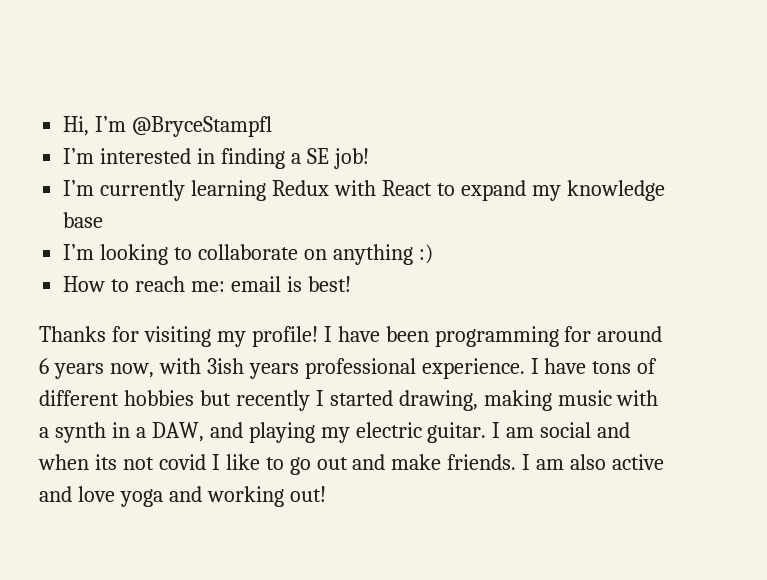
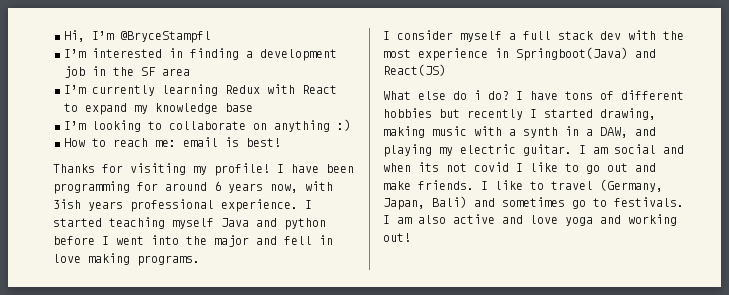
- I’m interested in finding a SE job!
+ I’m interested in finding a development job in the SF area
- I have tons of different hobbies but recently I started drawing, making music with a synth in a DAW, and playing my electric guitar.
+ I started teaching myself Java and python before I went into the major and fell in love making programs.
+ I consider myself a full stack dev with the most experience in Springboot(Java) and React(JS)
+ What else do i do? I have tons of different hobbies but recently I started drawing, making music with a synth in a DAW, and playing my electric guitar.
- I am also active and love yoga and working out!
+ I like to travel (Germany, Japan, Bali) and sometimes go to festivals. I am also active and love yoga and working out!

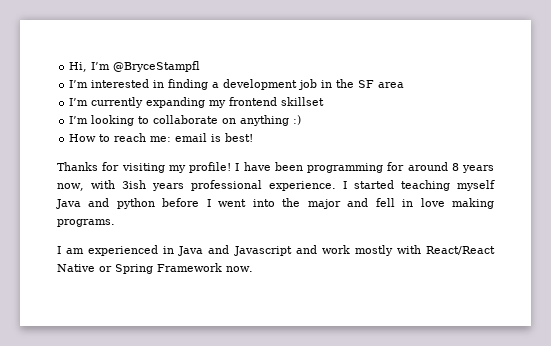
- I’m currently learning Redux with React to expand my knowledge base
+ I’m currently expanding my frontend skillset
- I have been programming for around 6 years now, with 3ish years professional experience.
+ I have been programming for around 8 years now, with 3ish years professional experience.
- I consider myself a full stack dev with the most experience in Springboot(Java) and React(JS)
- What else do i do? I have tons of different hobbies but recently I started drawing, making music with a synth in a DAW, and playing my electric guitar. I am social and when its not covid I like to go out and make friends. I like to travel (Germany, Japan, Bali) and sometimes go to festivals. I am also active and love yoga and working out!
+ I am experienced in Java and Javascript and work mostly with React/React Native or Spring Framework now.

